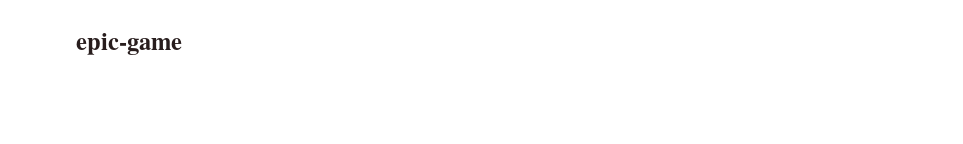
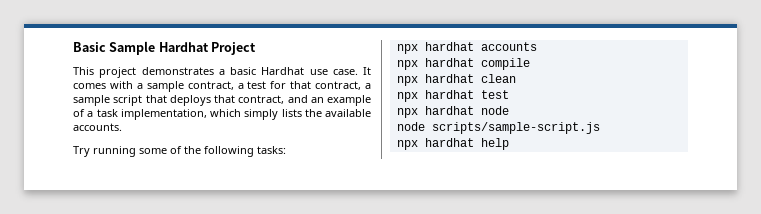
- epic-game
+ Basic Sample Hardhat Project
+ This project demonstrates a basic Hardhat use case. It comes with a sample contract, a test for that contract, a sample script that deploys that contract, and an example of a task implementation, which simply lists the available accounts.
+ Try running some of the following tasks:
+ npx hardhat accounts
+ npx hardhat compile
+ npx hardhat clean
+ npx hardhat test
+ npx hardhat node
+ node scripts/sample-script.js
+ npx hardhat help

